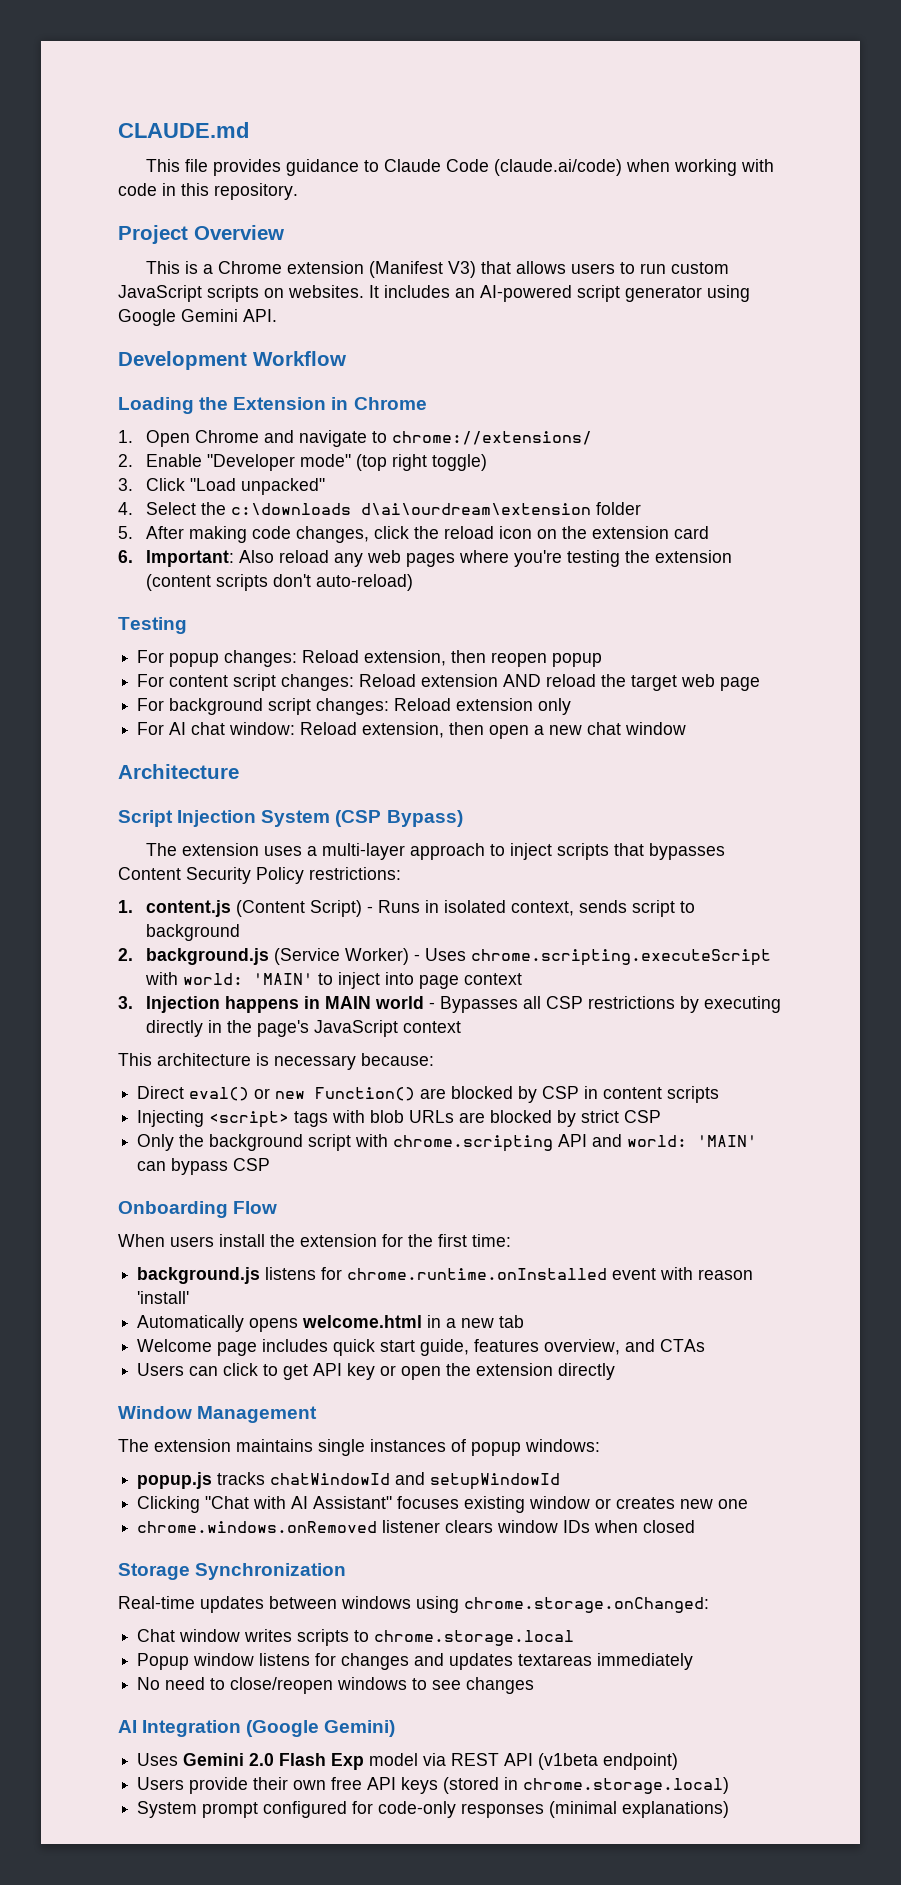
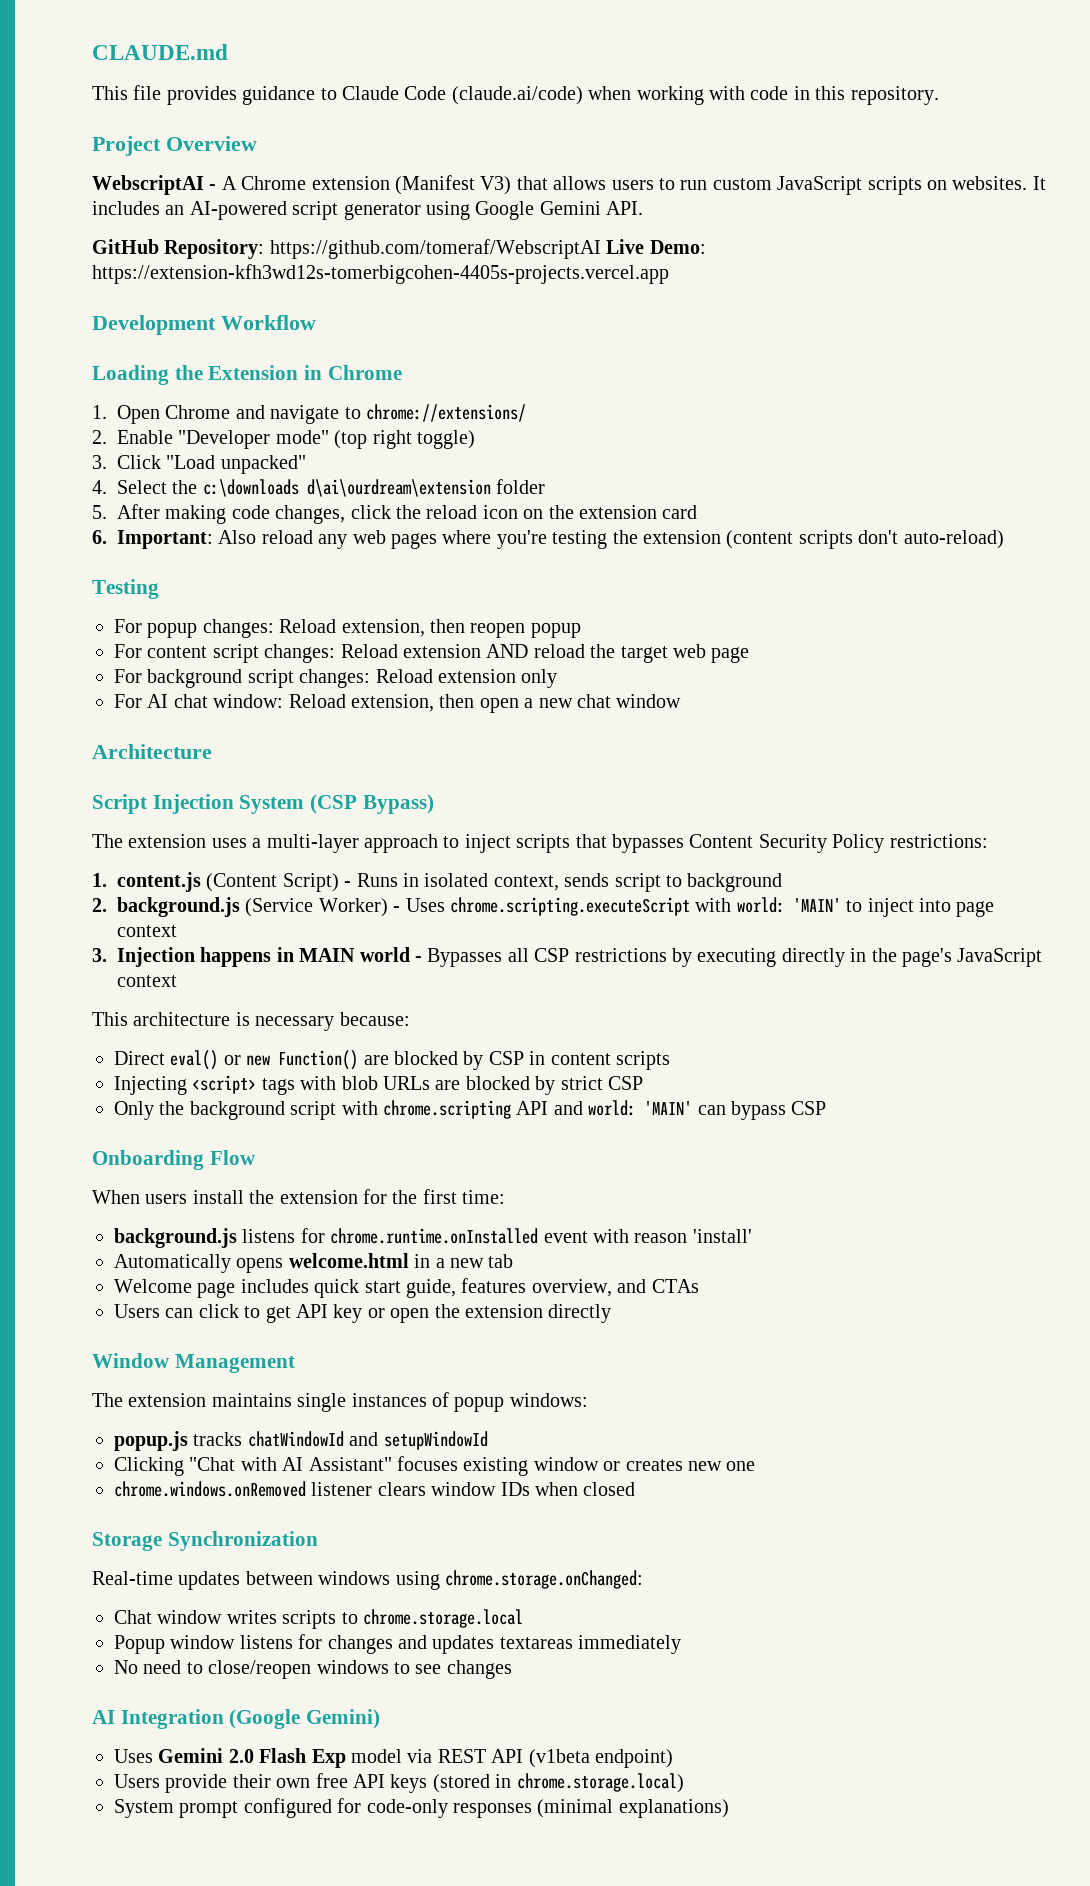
- This is a Chrome extension (Manifest V3) that allows users to run custom JavaScript scripts on websites.
+ WebscriptAI - A Chrome extension (Manifest V3) that allows users to run custom JavaScript scripts on websites.
+ GitHub Repository: https://github.com/tomeraf/WebscriptAI Live Demo: https://extension-kfh3wd12s-tomerbigcohen-4405s-projects.vercel.app

